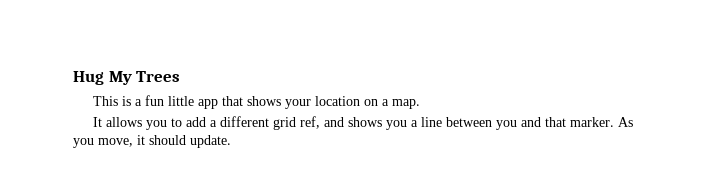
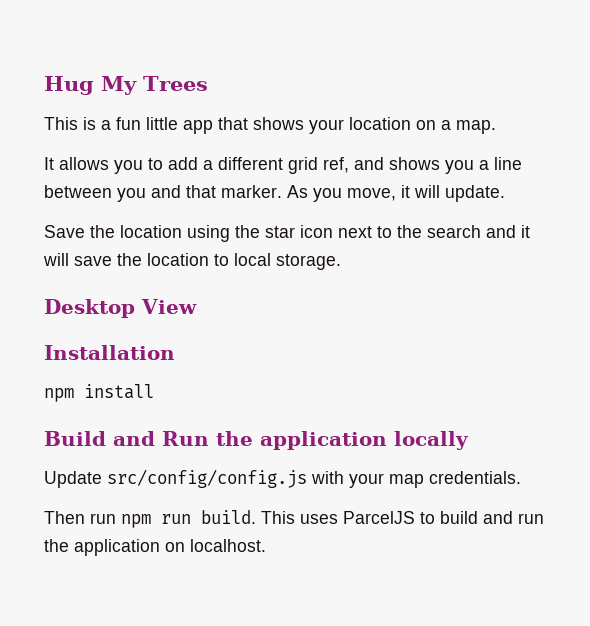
- As you move, it should update.
+ As you move, it will update.
+ Save the location using the star icon next to the search and it will save the location to local storage.
+ Desktop View
+ Installation
+ npm install
+ Build and Run the application locally
+ Update src/config/config.js with your map credentials.
+ Then run npm run build. This uses ParcelJS to build and run the application on localhost.

